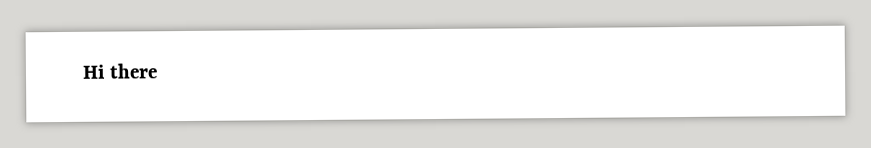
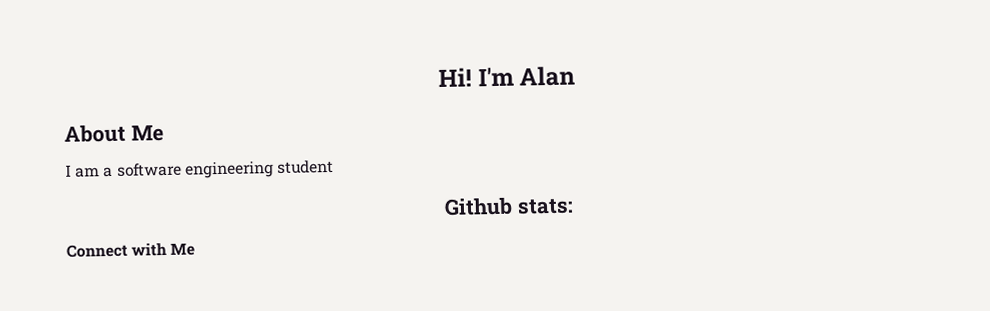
- Hi there
+ Hi! I'm Alan
+ About Me
+ I am a software engineering student
+ Github stats:
+ Connect with Me

